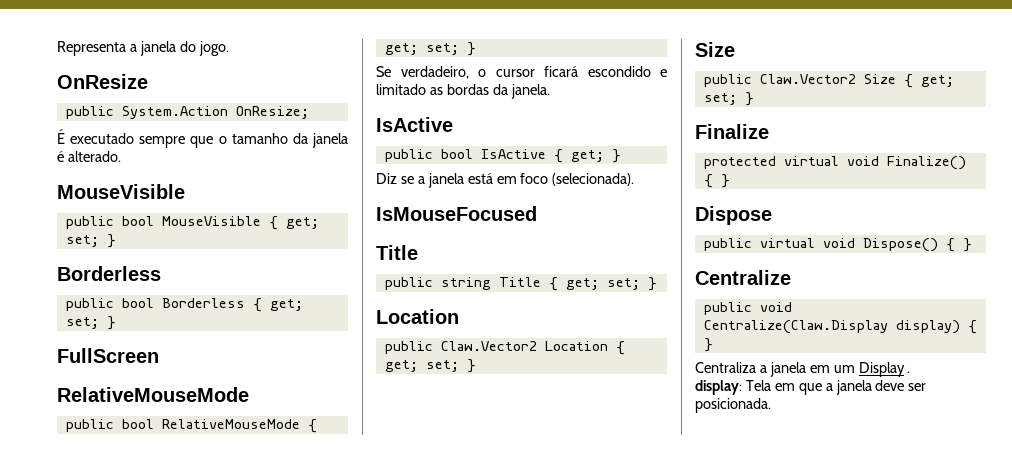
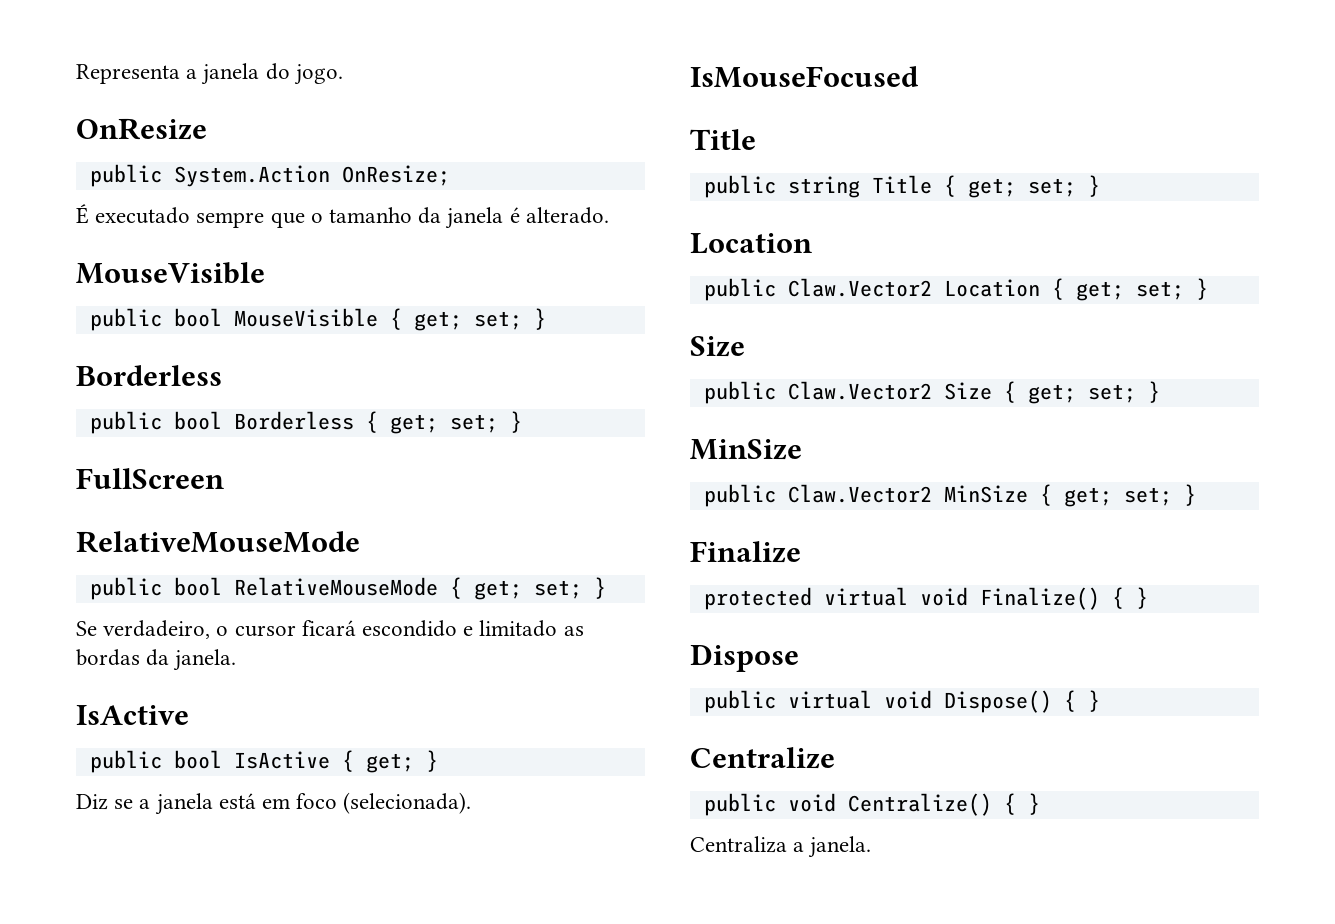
  public Claw.Vector2 Size { get; set; }
+ MinSize
+ public Claw.Vector2 MinSize { get; set; }
- public void Centralize(Claw.Display display) { }
+ public void Centralize() { }
- Centraliza a janela em um Display .
- display: Tela em que a janela deve ser posicionada.
+ Centraliza a janela.

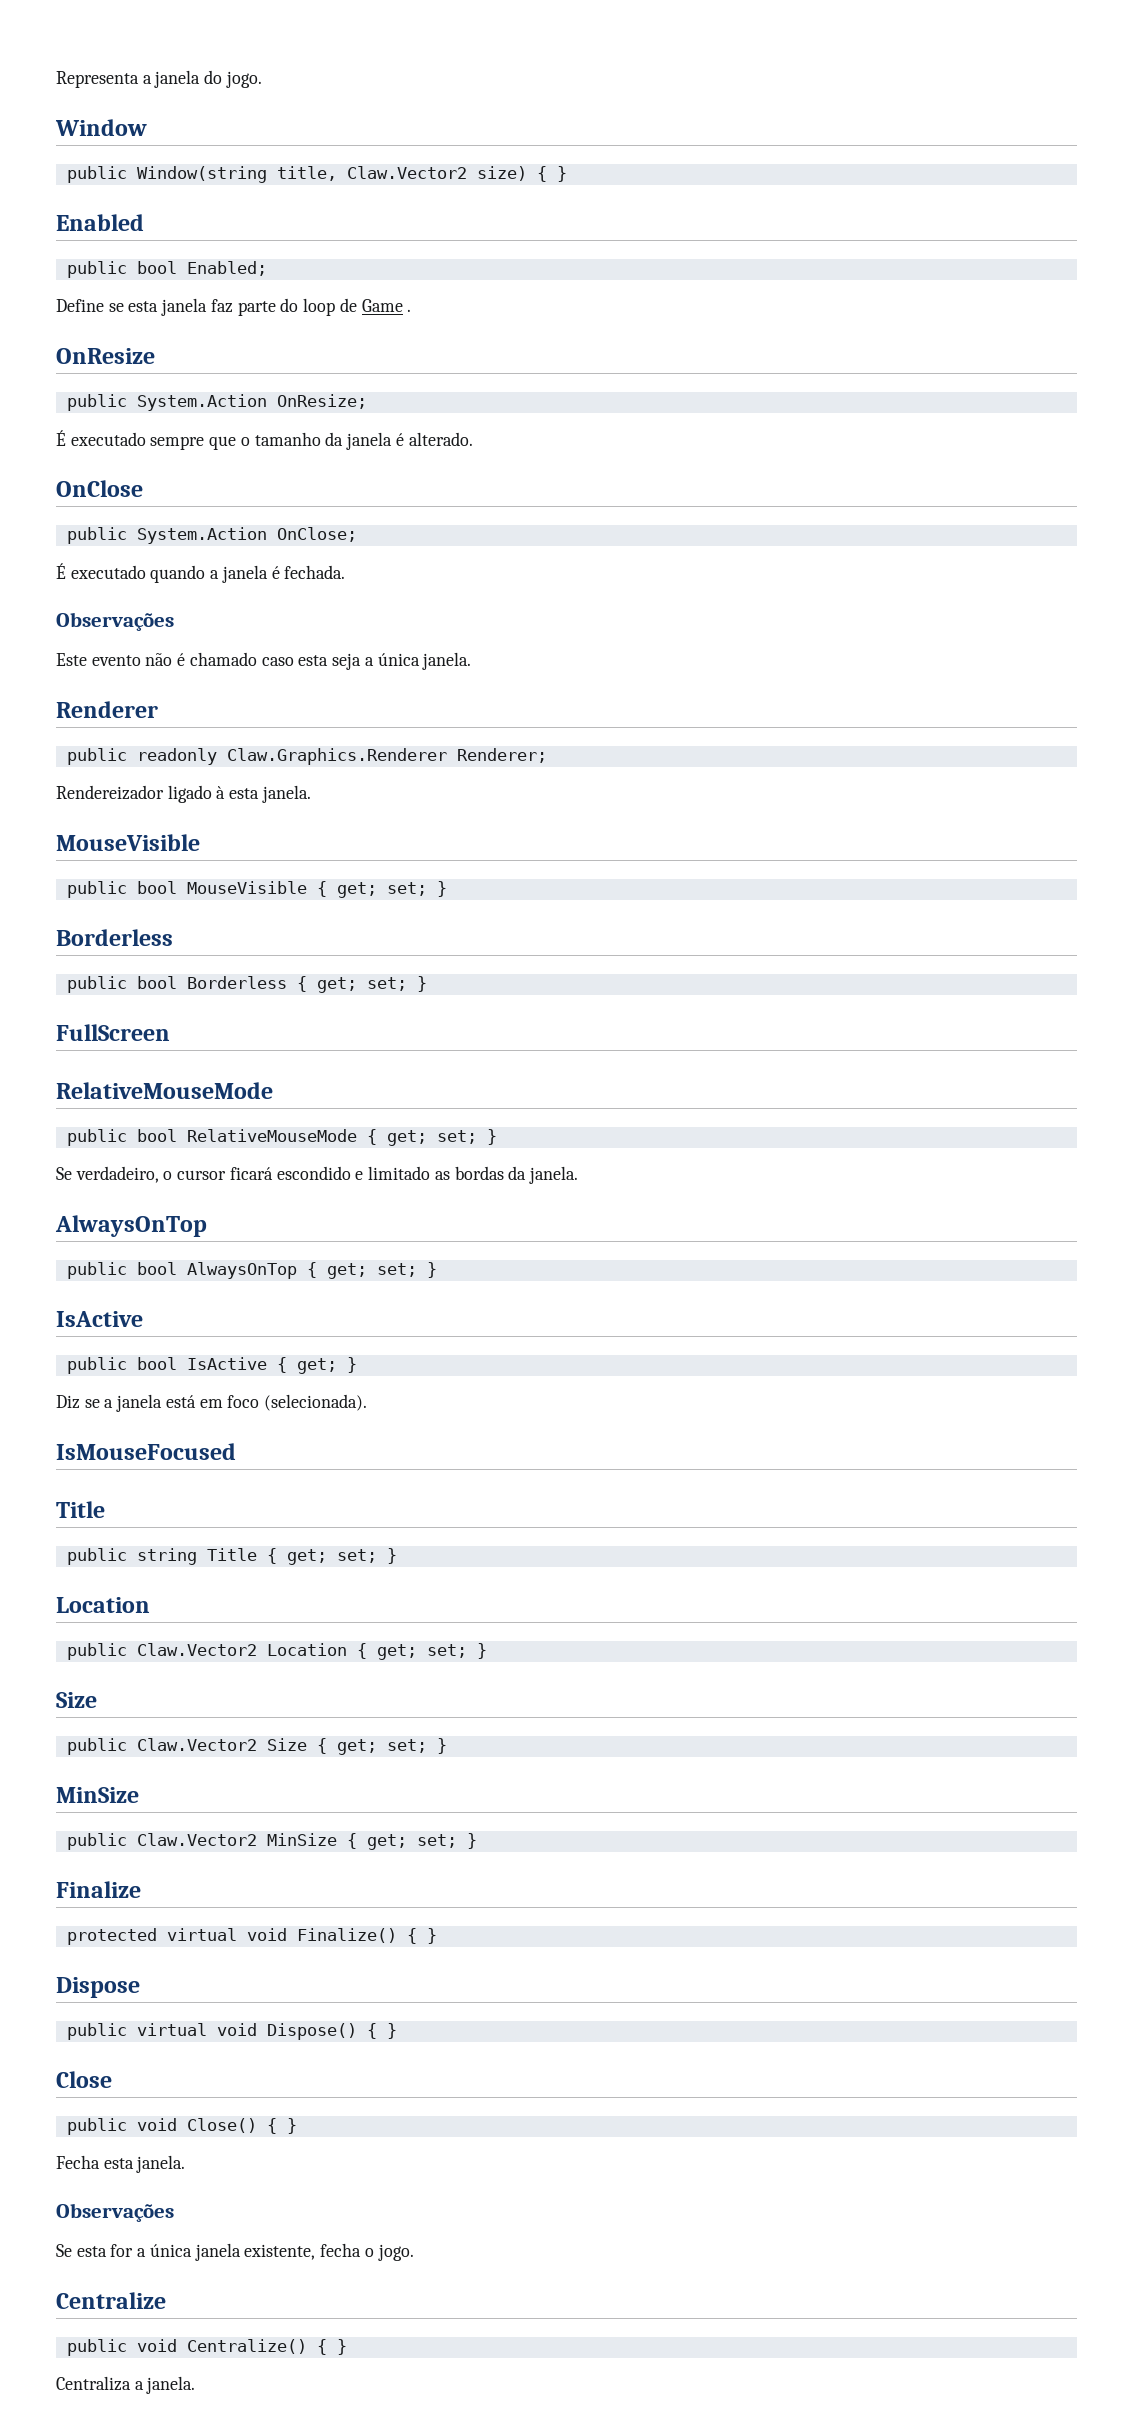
+ Window
+ public Window(string title, Claw.Vector2 size) { }
+ Enabled
+ public bool Enabled;
+ Define se esta janela faz parte do loop de Game .
+ OnClose
+ public System.Action OnClose;
+ É executado quando a janela é fechada.
+ Observações
+ Este evento não é chamado caso esta seja a única janela.
+ Renderer
+ public readonly Claw.Graphics.Renderer Renderer;
+ Rendereizador ligado à esta janela.
  Se verdadeiro, o cursor ficará escondido e limitado as bordas da janela.
+ AlwaysOnTop
+ public bool AlwaysOnTop { get; set; }
+ Close
+ public void Close() { }
+ Fecha esta janela.
+ Observações
+ Se esta for a única janela existente, fecha o jogo.

